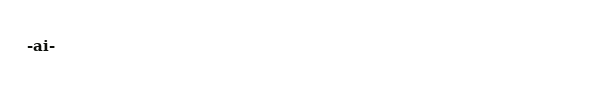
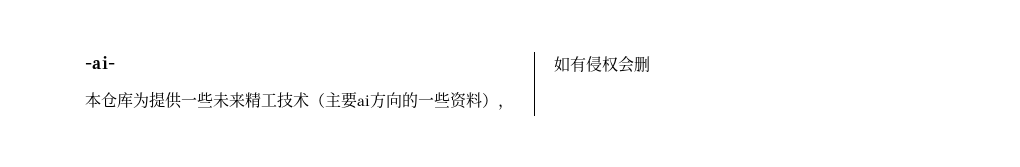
+ 本仓库为提供一些未来精工技术（主要ai方向的一些资料），如有侵权会删

